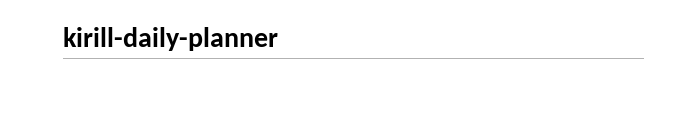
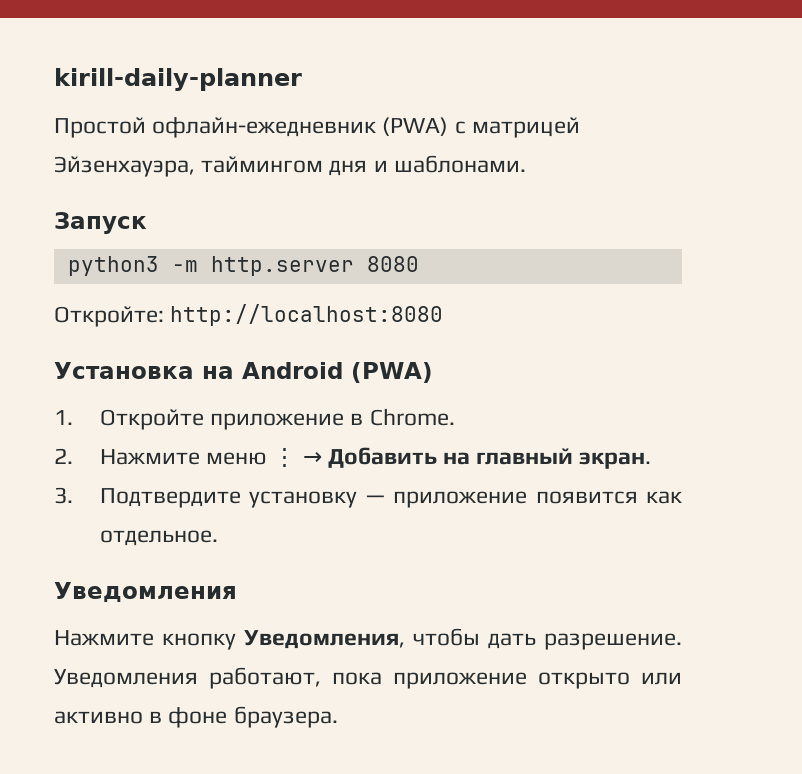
+ Простой офлайн-ежедневник (PWA) с матрицей Эйзенхауэра, таймингом дня и шаблонами.
+ Запуск
+ python3 -m http.server 8080
+ Откройте: http://localhost:8080
+ Установка на Android (PWA)
+ 1. Откройте приложение в Chrome.
+ 2. Нажмите меню ⋮ → Добавить на главный экран.
+ 3. Подтвердите установку — приложение появится как отдельное.
+ Уведомления
+ Нажмите кнопку Уведомления, чтобы дать разрешение. Уведомления работают, пока приложение открыто или активно в фоне браузера.

